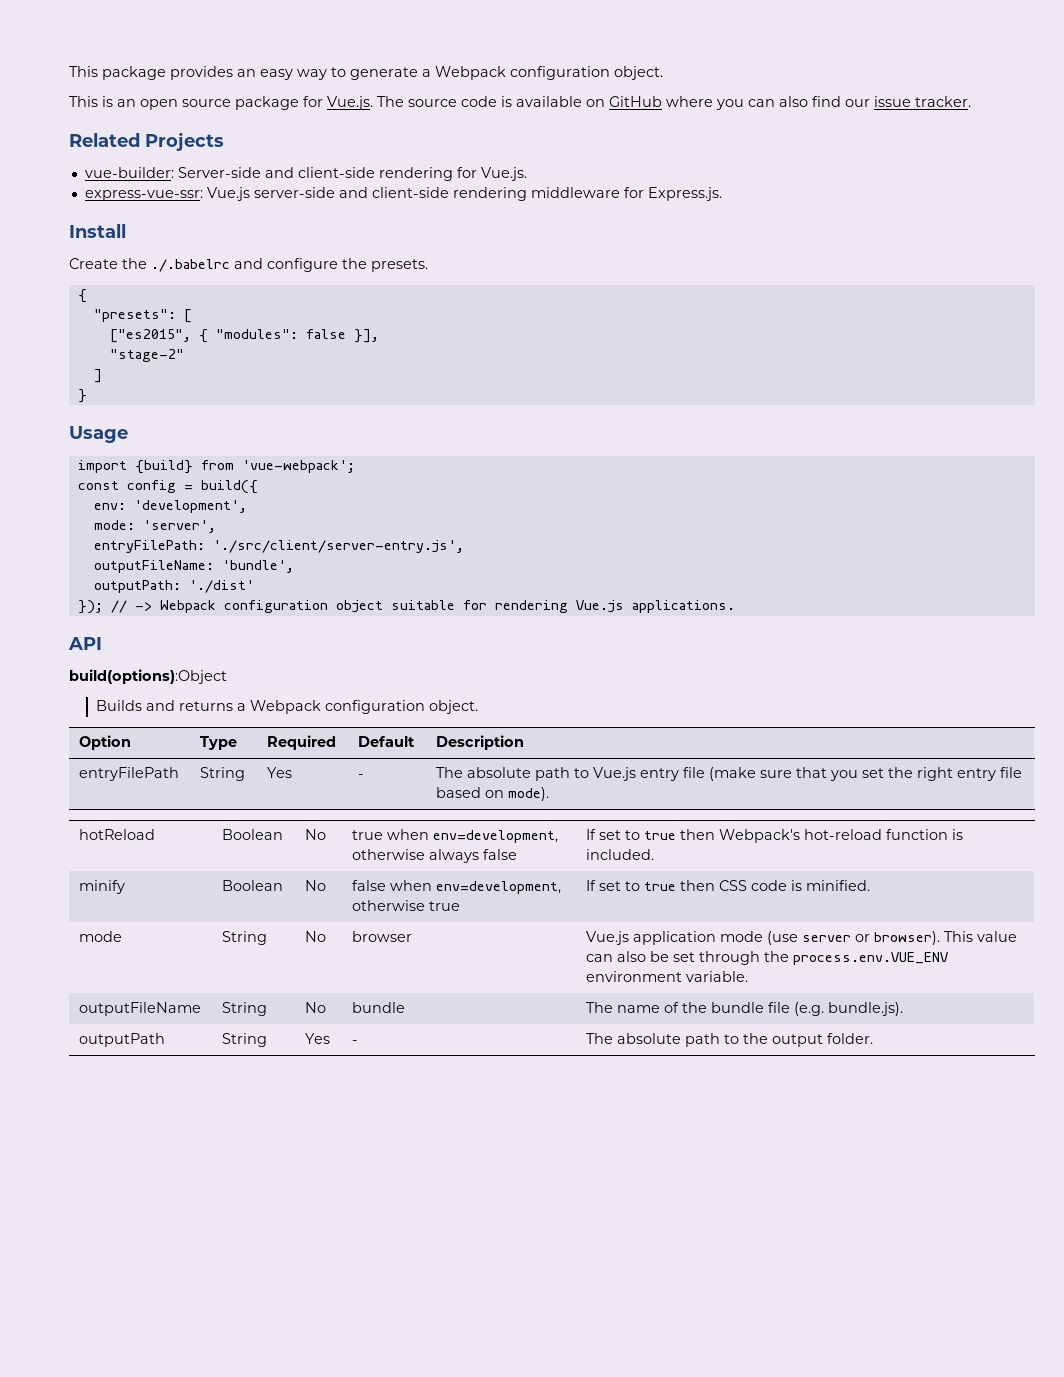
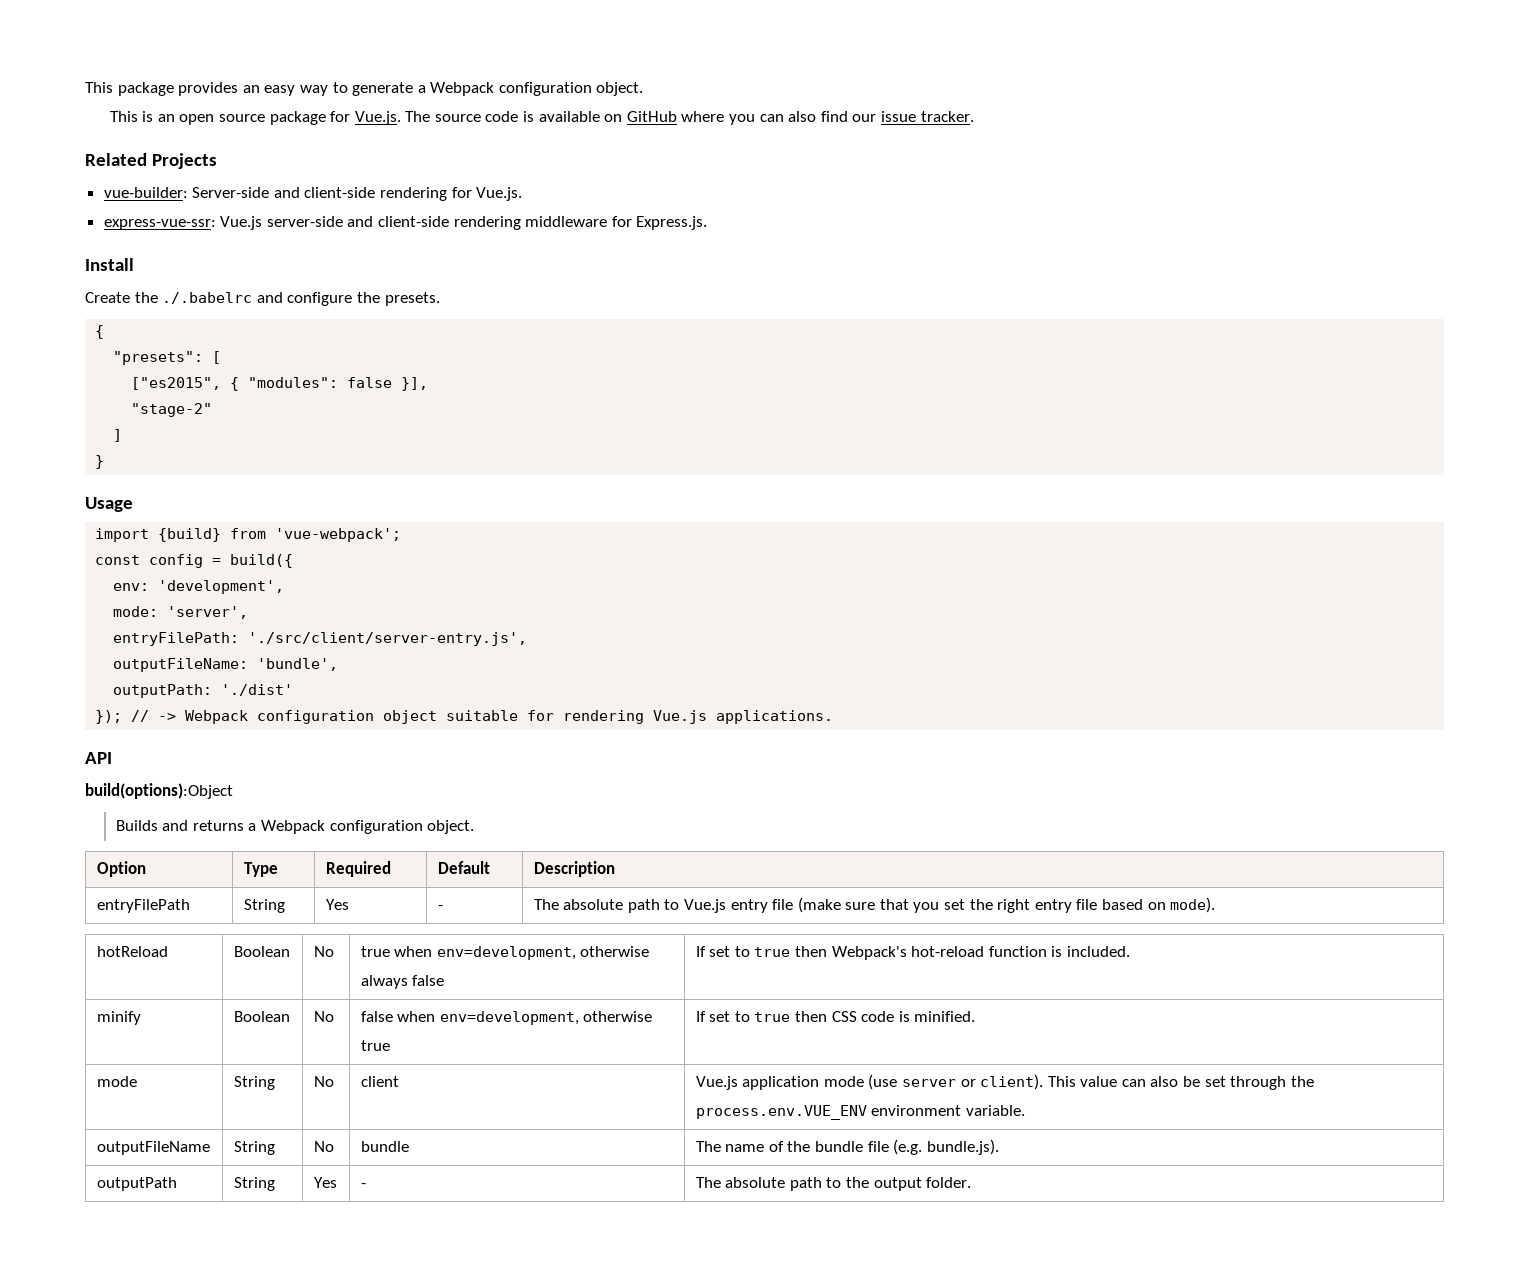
- mode | String | No | browser | Vue.js application mode (use server or browser). This value can also be set through the process.env.VUE_ENV environment variable.
+ mode | String | No | client | Vue.js application mode (use server or client). This value can also be set through the process.env.VUE_ENV environment variable.

